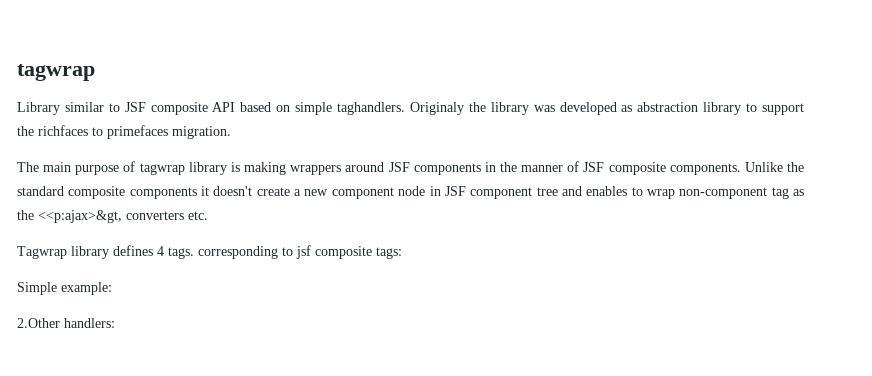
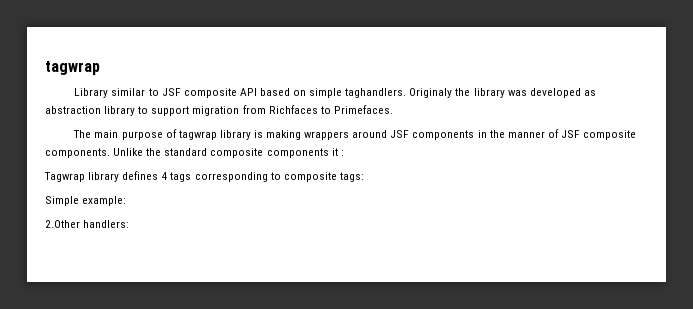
- Originaly the library was developed as abstraction library to support the richfaces to primefaces migration.
+ Originaly the library was developed as abstraction library to support migration from Richfaces to Primefaces.
- Unlike the standard composite components it doesn't create a new component node in JSF component tree and enables to wrap non-component tag as the <<p:ajax>&gt, converters etc.
+ Unlike the standard composite components it :
- Tagwrap library defines 4 tags. corresponding to jsf composite tags:
+ Tagwrap library defines 4 tags corresponding to composite tags:

